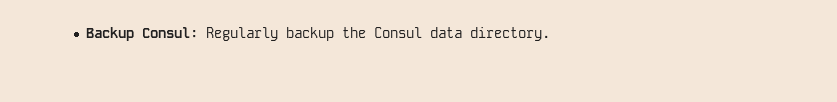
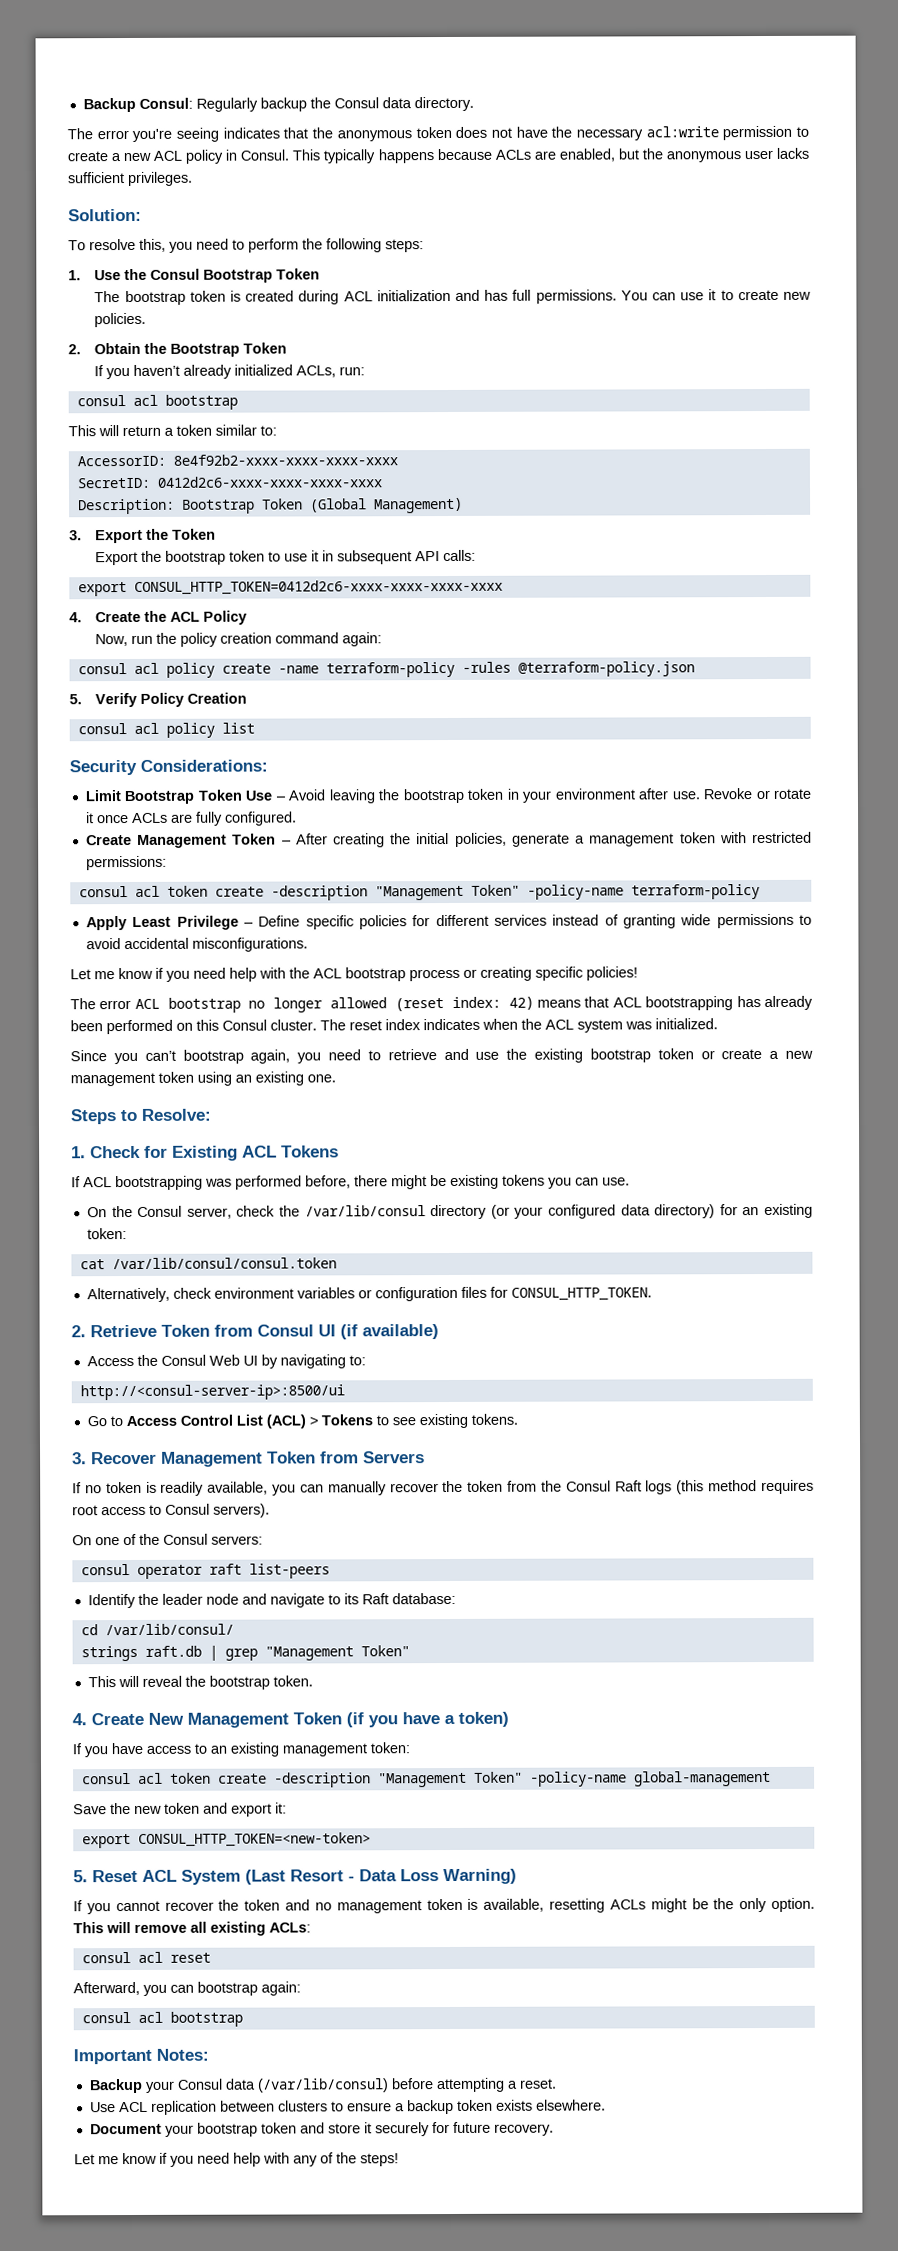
+ The error you're seeing indicates that the anonymous token does not have the necessary acl:write permission to create a new ACL policy in Consul. This typically happens because ACLs are enabled, but the anonymous user lacks sufficient privileges.
+ Solution:
+ To resolve this, you need to perform the following steps:
+ 1. Use the Consul Bootstrap Token
+ The bootstrap token is created during ACL initialization and has full permissions. You can use it to create new policies.
+ 2. Obtain the Bootstrap Token
+ If you haven’t already initialized ACLs, run:
+ consul acl bootstrap
+ This will return a token similar to:
+ AccessorID: 8e4f92b2-xxxx-xxxx-xxxx-xxxx
+ SecretID: 0412d2c6-xxxx-xxxx-xxxx-xxxx
+ Description: Bootstrap Token (Global Management)
+ 3. Export the Token
+ Export the bootstrap token to use it in subsequent API calls:
+ export CONSUL_HTTP_TOKEN=0412d2c6-xxxx-xxxx-xxxx-xxxx
+ 4. Create the ACL Policy
+ Now, run the policy creation command again:
+ consul acl policy create -name terraform-policy -rules @terraform-policy.json
+ 5. Verify Policy Creation
+ consul acl policy list
+ Security Considerations:
+ Limit Bootstrap Token Use – Avoid leaving the bootstrap token in your environment after use. Revoke or rotate it once ACLs are fully configured.
+ Create Management Token – After creating the initial policies, generate a management token with restricted permissions:
+ consul acl token create -description "Management Token" -policy-name terraform-policy
+ Apply Least Privilege – Define specific policies for different services instead of granting wide permissions to avoid accidental misconfigurations.
+ Let me know if you need help with the ACL bootstrap process or creating specific policies!
+ The error ACL bootstrap no longer allowed (reset index: 42) means that ACL bootstrapping has already been performed on this Consul cluster. The reset index indicates when the ACL system was initialized.
+ Since you can’t bootstrap again, you need to retrieve and use the existing bootstrap token or create a new management token using an existing one.
+ Steps to Resolve:
+ 1. Check for Existing ACL Tokens
+ If ACL bootstrapping was performed before, there might be existing tokens you can use.
+ On the Consul server, check the /var/lib/consul directory (or your configured data directory) for an existing token:
+ cat /var/lib/consul/consul.token
+ Alternatively, check environment variables or configuration files for CONSUL_HTTP_TOKEN.
+ 2. Retrieve Token from Consul UI (if available)
+ Access the Consul Web UI by navigating to:
+ http://<consul-server-ip>:8500/ui
+ Go to Access Control List (ACL) > Tokens to see existing tokens.
+ 3. Recover Management Token from Servers
+ If no token is readily available, you can manually recover the token from the Consul Raft logs (this method requires root access to Consul servers).
+ On one of the Consul servers:
+ consul operator raft list-peers
+ Identify the leader node and navigate to its Raft database:
+ cd /var/lib/consul/
+ strings raft.db | grep "Management Token"
+ This will reveal the bootstrap token.
+ 4. Create New Management Token (if you have a token)
+ If you have access to an existing management token:
+ consul acl token create -description "Management Token" -policy-name global-management
+ Save the new token and export it:
+ export CONSUL_HTTP_TOKEN=<new-token>
+ 5. Reset ACL System (Last Resort - Data Loss Warning)
+ If you cannot recover the token and no management token is available, resetting ACLs might be the only option. This will remove all existing ACLs:
+ consul acl reset
+ Afterward, you can bootstrap again:
+ consul acl bootstrap
+ Important Notes:
+ Backup your Consul data (/var/lib/consul) before attempting a reset.
+ Use ACL replication between clusters to ensure a backup token exists elsewhere.
+ Document your bootstrap token and store it securely for future recovery.
+ Let me know if you need help with any of the steps!

